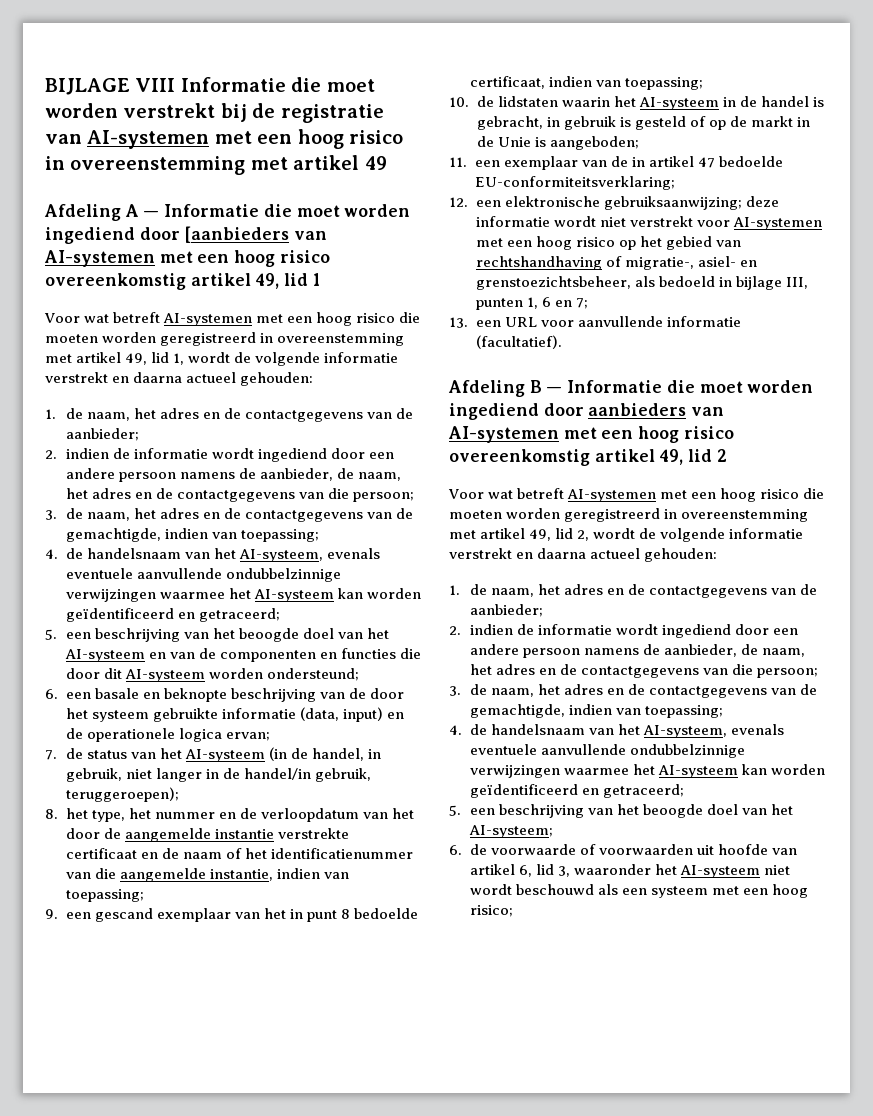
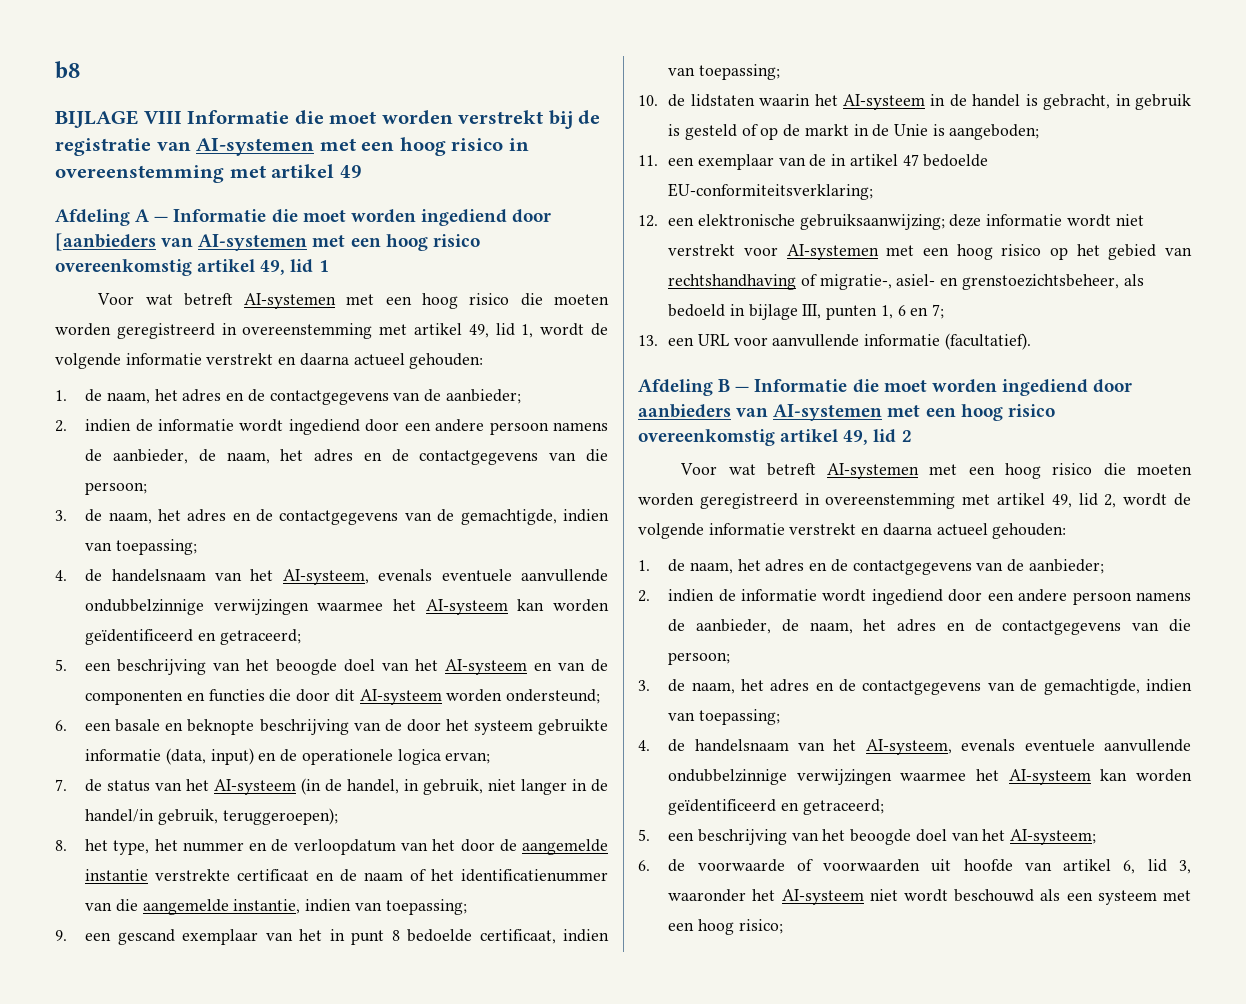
+ b8

